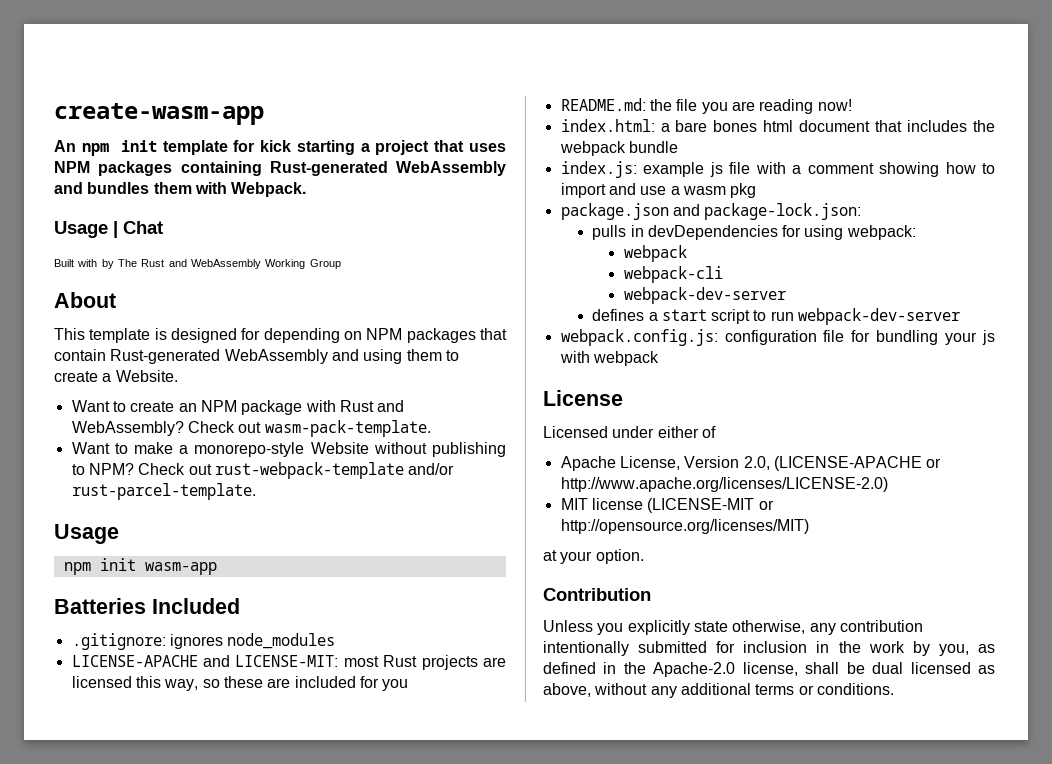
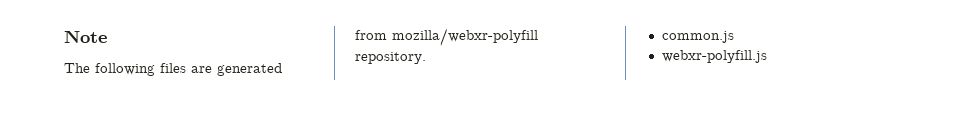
- create-wasm-app
- An npm init template for kick starting a project that uses NPM packages containing Rust-generated WebAssembly and bundles them with Webpack.
- Usage | Chat
- Built with by The Rust and WebAssembly Working Group
- About
- This template is designed for depending on NPM packages that contain Rust-generated WebAssembly and using them to create a Website.
- Want to create an NPM package with Rust and WebAssembly? Check out wasm-pack-template.
- Want to make a monorepo-style Website without publishing to NPM? Check out rust-webpack-template and/or rust-parcel-template.
- Usage
- npm init wasm-app
- Batteries Included
- .gitignore: ignores node_modules
- LICENSE-APACHE and LICENSE-MIT: most Rust projects are licensed this way, so these are included for you
- README.md: the file you are reading now!
- index.html: a bare bones html document that includes the webpack bundle
- index.js: example js file with a comment showing how to import and use a wasm pkg
- package.json and package-lock.json:
- pulls in devDependencies for using webpack:
- webpack
- webpack-cli
- webpack-dev-server
- defines a start script to run webpack-dev-server
- webpack.config.js: configuration file for bundling your js with webpack
- License
- Licensed under either of
- Apache License, Version 2.0, (LICENSE-APACHE or http://www.apache.org/licenses/LICENSE-2.0)
- MIT license (LICENSE-MIT or http://opensource.org/licenses/MIT)
- at your option.
- Contribution
- Unless you explicitly state otherwise, any contribution intentionally submitted for inclusion in the work by you, as defined in the Apache-2.0 license, shall be dual licensed as above, without any additional terms or conditions.
+ Note
+ The following files are generated from mozilla/webxr-polyfill repository.
+ common.js
+ webxr-polyfill.js

